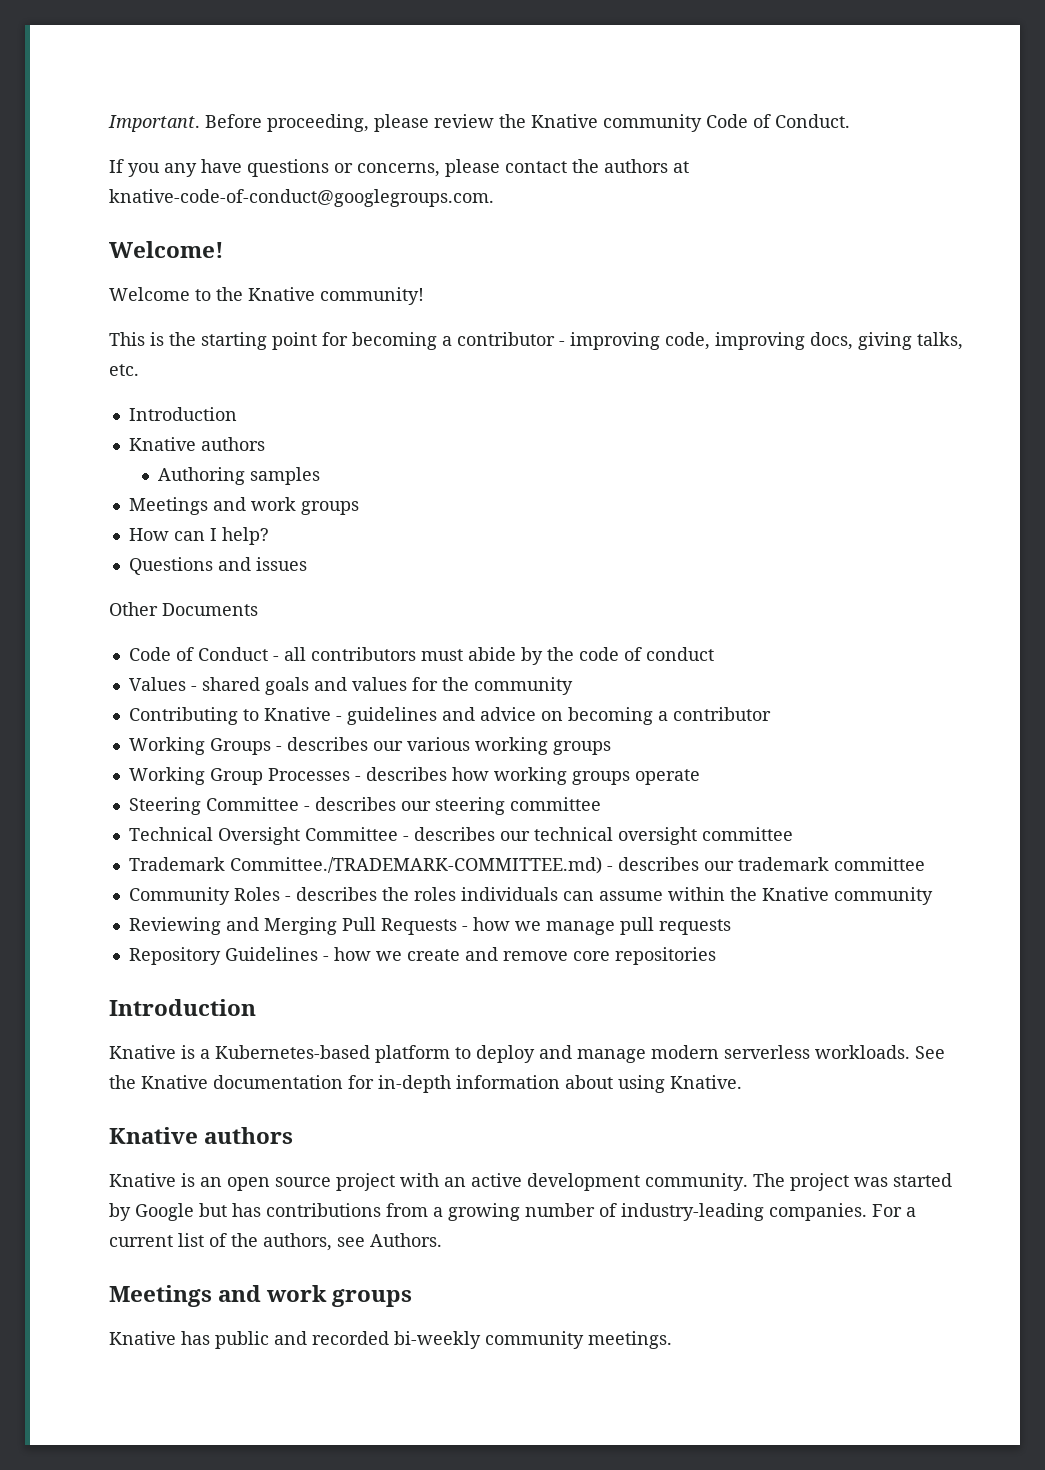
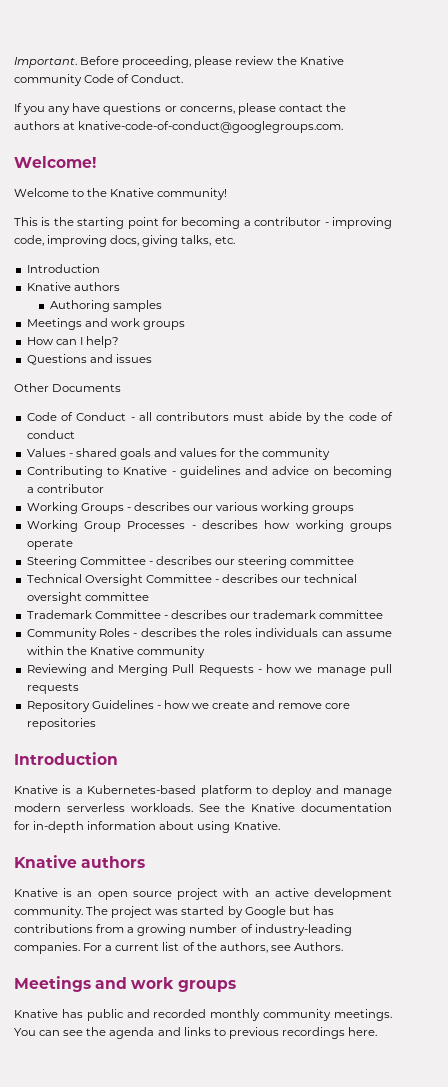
- Trademark Committee./TRADEMARK-COMMITTEE.md) - describes our trademark committee
+ Trademark Committee - describes our trademark committee
- Knative has public and recorded bi-weekly community meetings.
+ Knative has public and recorded monthly community meetings.
+ You can see the agenda and links to previous recordings here.

